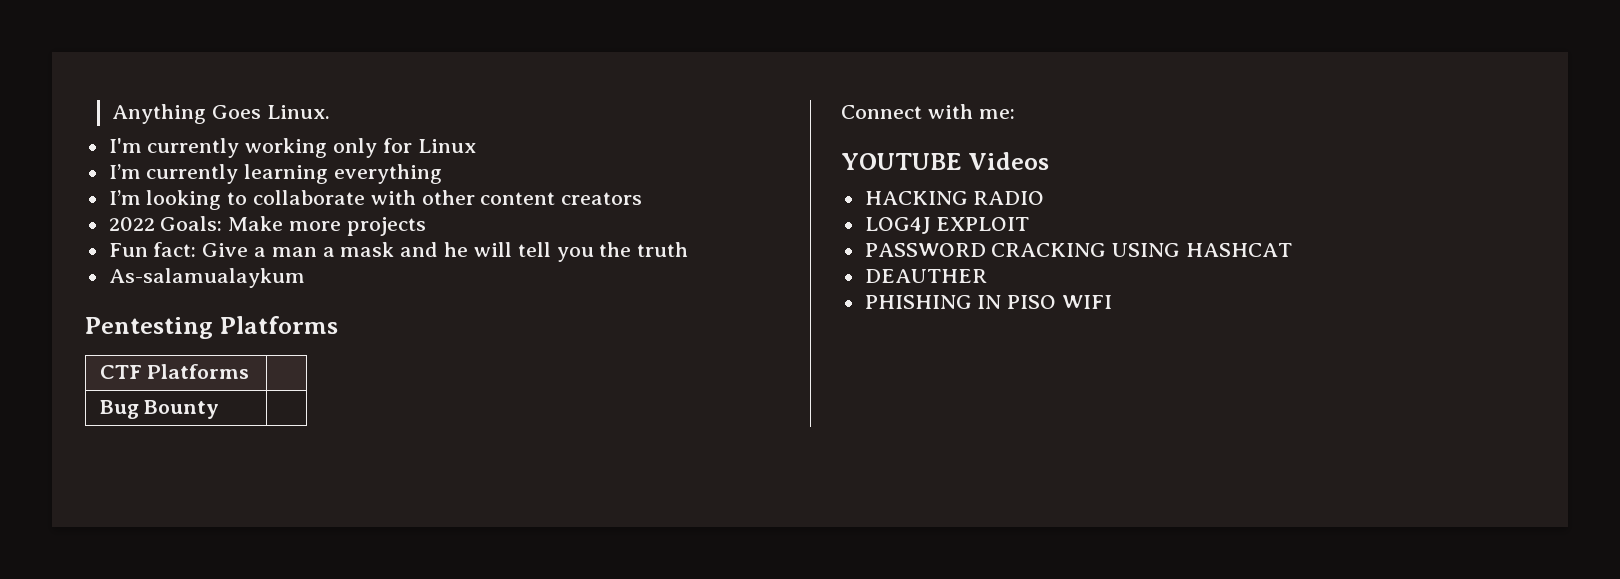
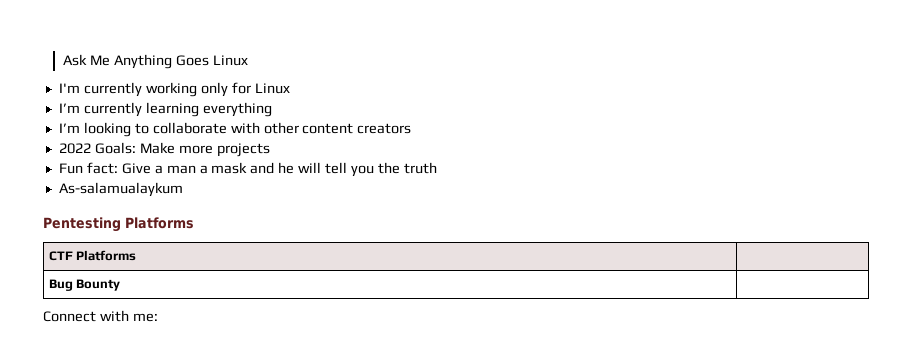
- Anything Goes Linux.
+ Ask Me Anything Goes Linux
- YOUTUBE Videos
- HACKING RADIO
- LOG4J EXPLOIT
- PASSWORD CRACKING USING HASHCAT
- DEAUTHER
- PHISHING IN PISO WIFI

